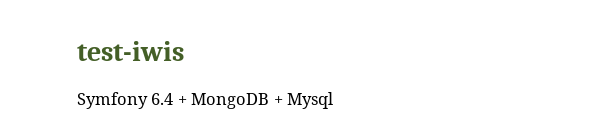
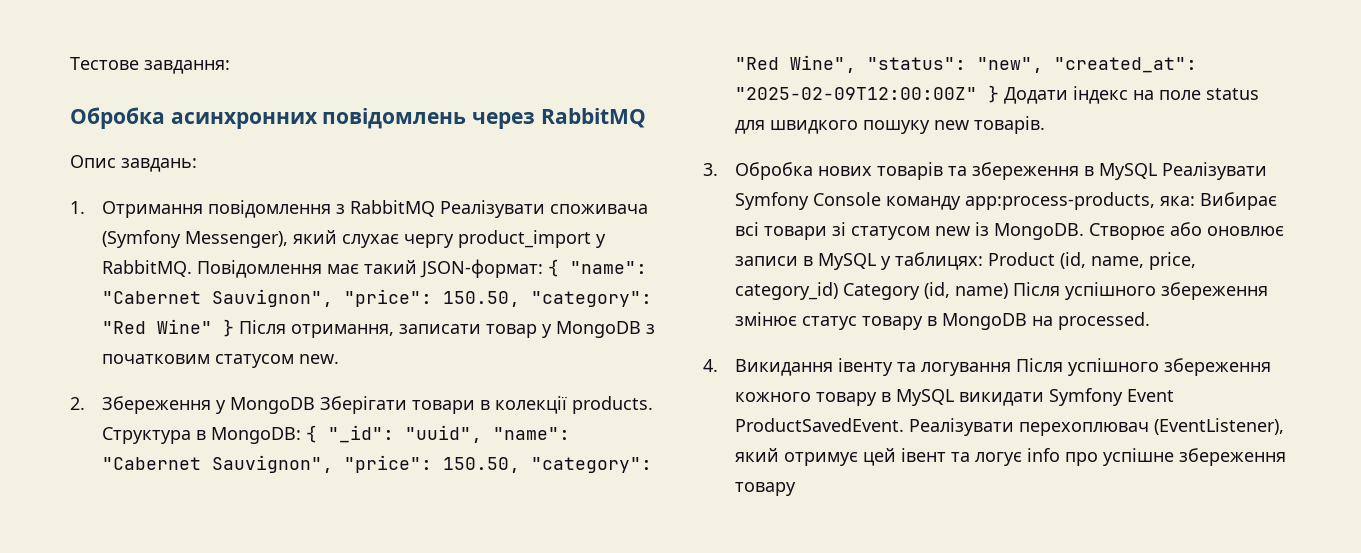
- test-iwis
- Symfony 6.4 + MongoDB + Mysql
+ Тестове завдання:
+ Обробка асинхронних повідомлень через RabbitMQ
+ Опис завдань:
+ 1. Отримання повідомлення з RabbitMQ Реалізувати споживача (Symfony Messenger), який слухає чергу product_import у RabbitMQ. Повідомлення має такий JSON-формат: { "name": "Cabernet Sauvignon", "price": 150.50, "category": "Red Wine" } Після отримання, записати товар у MongoDB з початковим статусом new.
+ 2. Збереження у MongoDB Зберігати товари в колекції products. Структура в MongoDB: { "_id": "uuid", "name": "Cabernet Sauvignon", "price": 150.50, "category": "Red Wine", "status": "new", "created_at": "2025-02-09T12:00:00Z" } Додати індекс на поле status для швидкого пошуку new товарів.
+ 3. Обробка нових товарів та збереження в MySQL Реалізувати Symfony Console команду app:process-products, яка: Вибирає всі товари зі статусом new із MongoDB. Створює або оновлює записи в MySQL у таблицях: Product (id, name, price, category_id) Category (id, name) Після успішного збереження змінює статус товару в MongoDB на processed.
+ 4. Викидання івенту та логування Після успішного збереження кожного товару в MySQL викидати Symfony Event ProductSavedEvent. Реалізувати перехоплювач (EventListener), який отримує цей івент та логує info про успішне збереження товару

